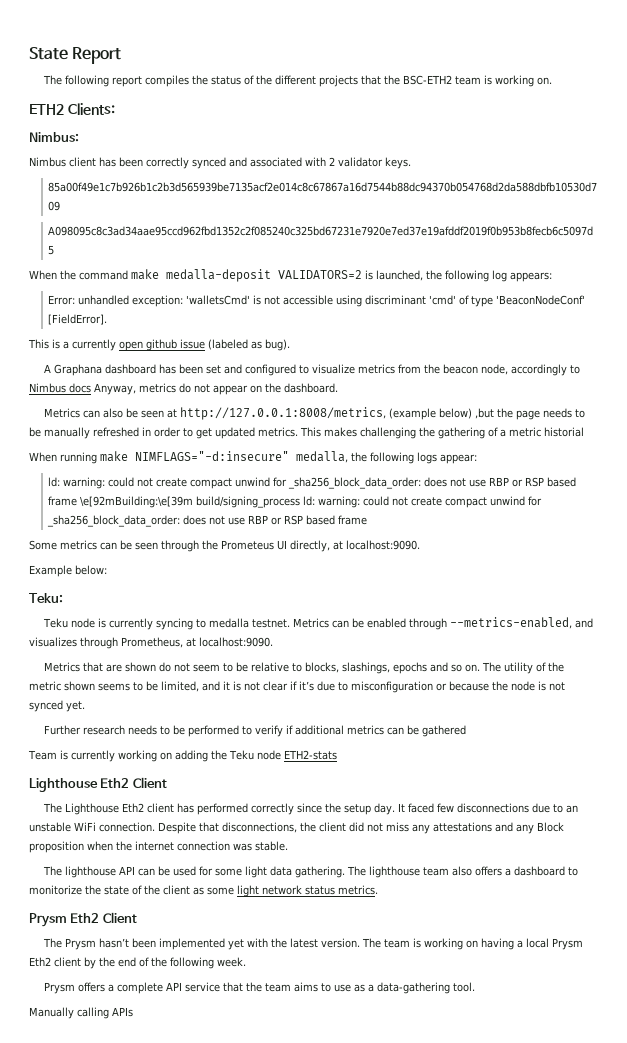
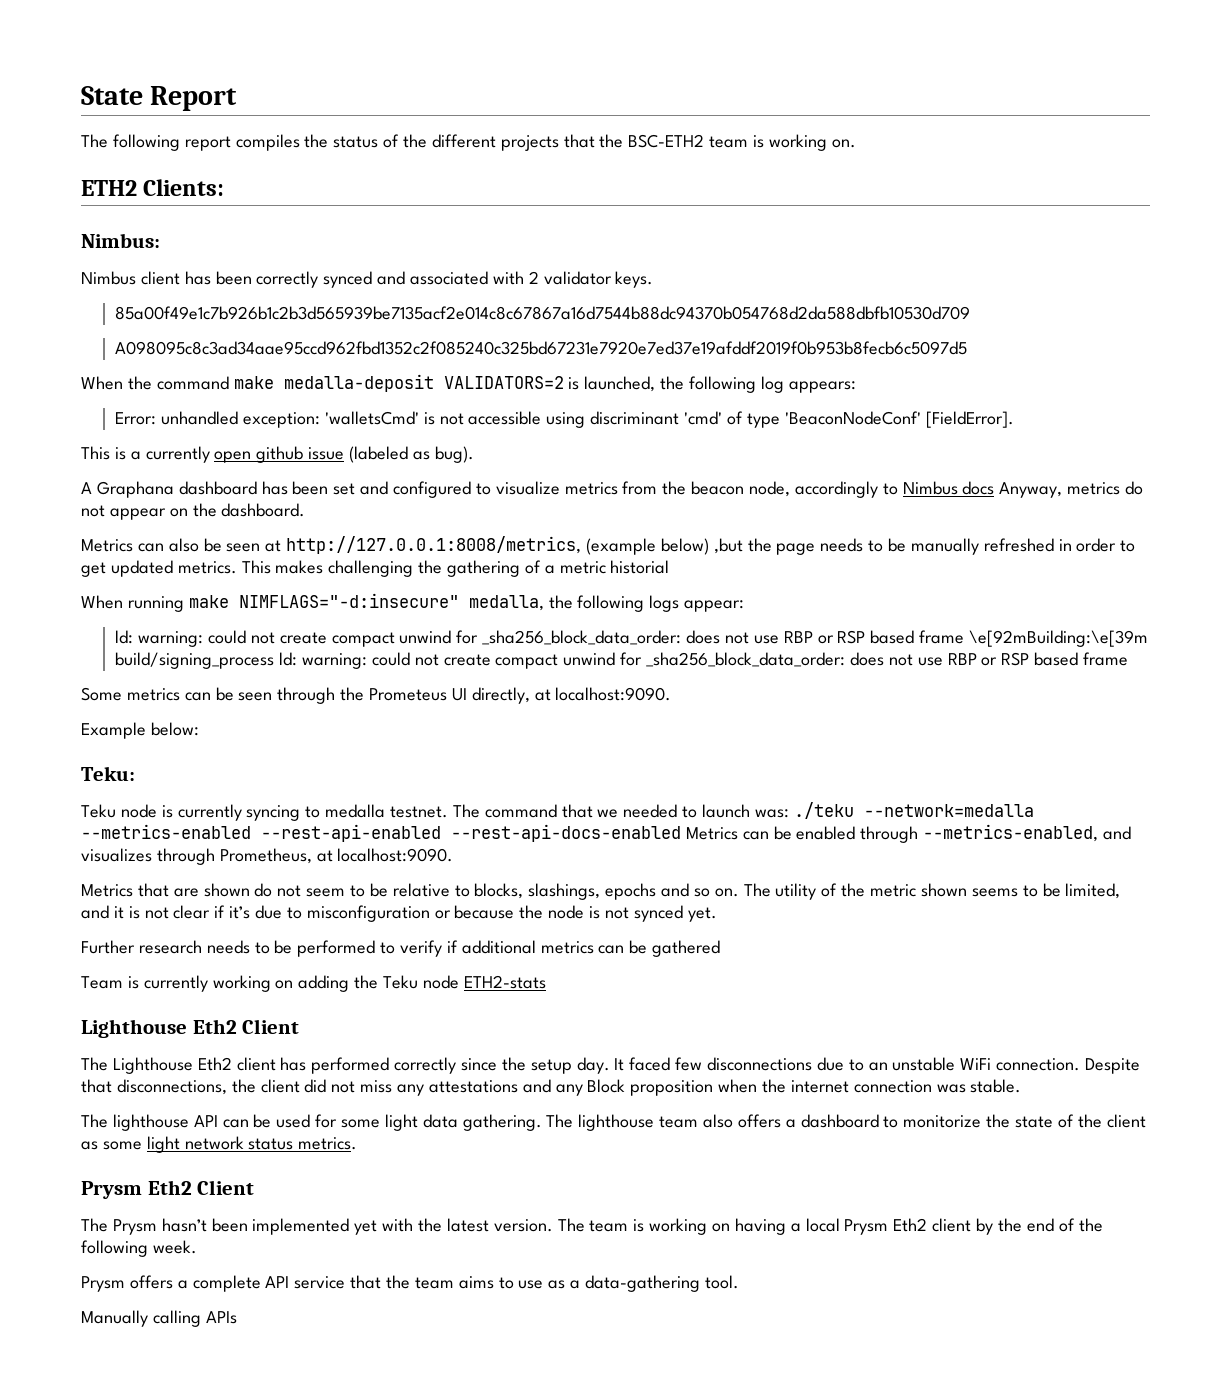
- Metrics can be enabled through --metrics-enabled, and visualizes through Prometheus, at localhost:9090.
+ The command that we needed to launch was: ./teku --network=medalla --metrics-enabled --rest-api-enabled --rest-api-docs-enabled Metrics can be enabled through --metrics-enabled, and visualizes through Prometheus, at localhost:9090.

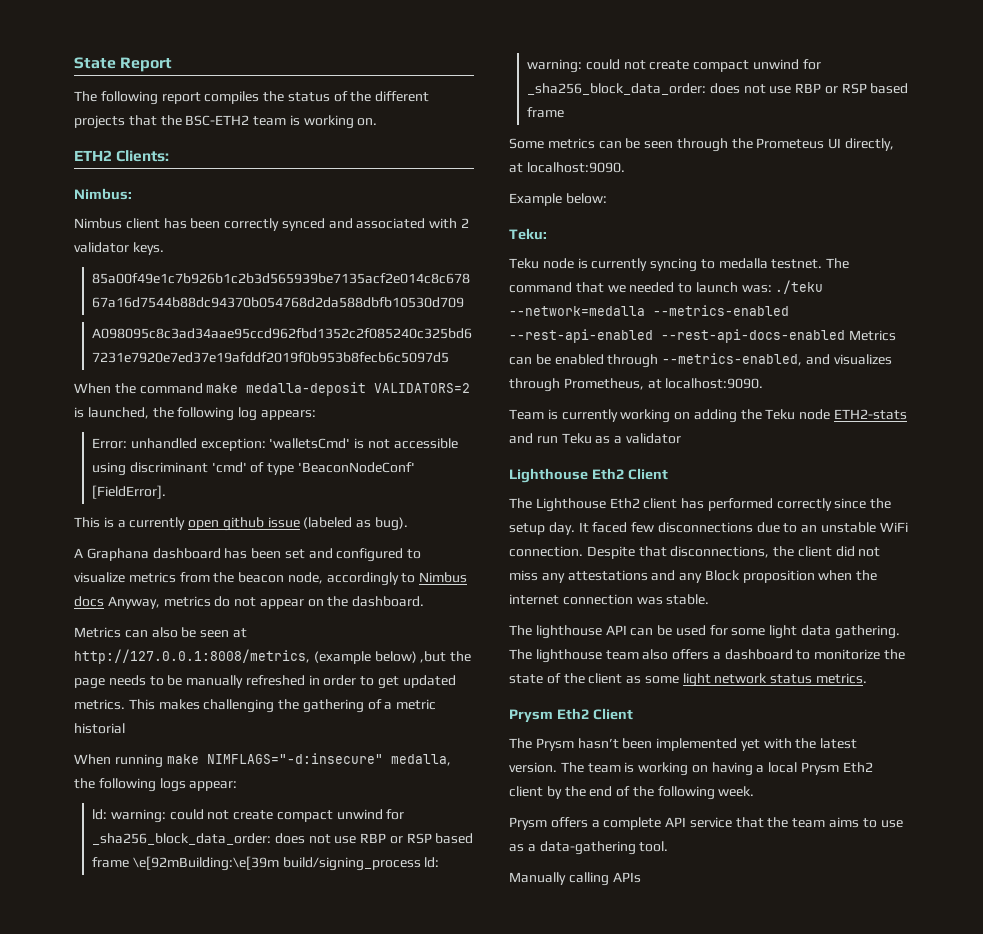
- Metrics that are shown do not seem to be relative to blocks, slashings, epochs and so on. The utility of the metric shown seems to be limited, and it is not clear if it’s due to misconfiguration or because the node is not synced yet.
- Further research needs to be performed to verify if additional metrics can be gathered
- Team is currently working on adding the Teku node ETH2-stats
+ Team is currently working on adding the Teku node ETH2-stats and run Teku as a validator

